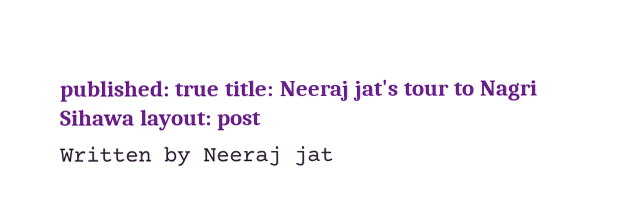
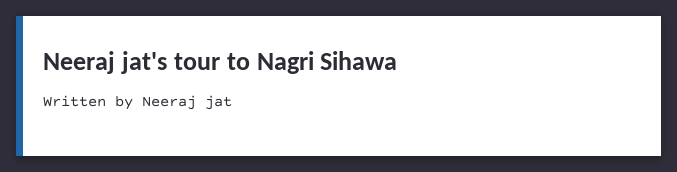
- published: true title: Neeraj jat's tour to Nagri Sihawa layout: post
+ Neeraj jat's tour to Nagri Sihawa

